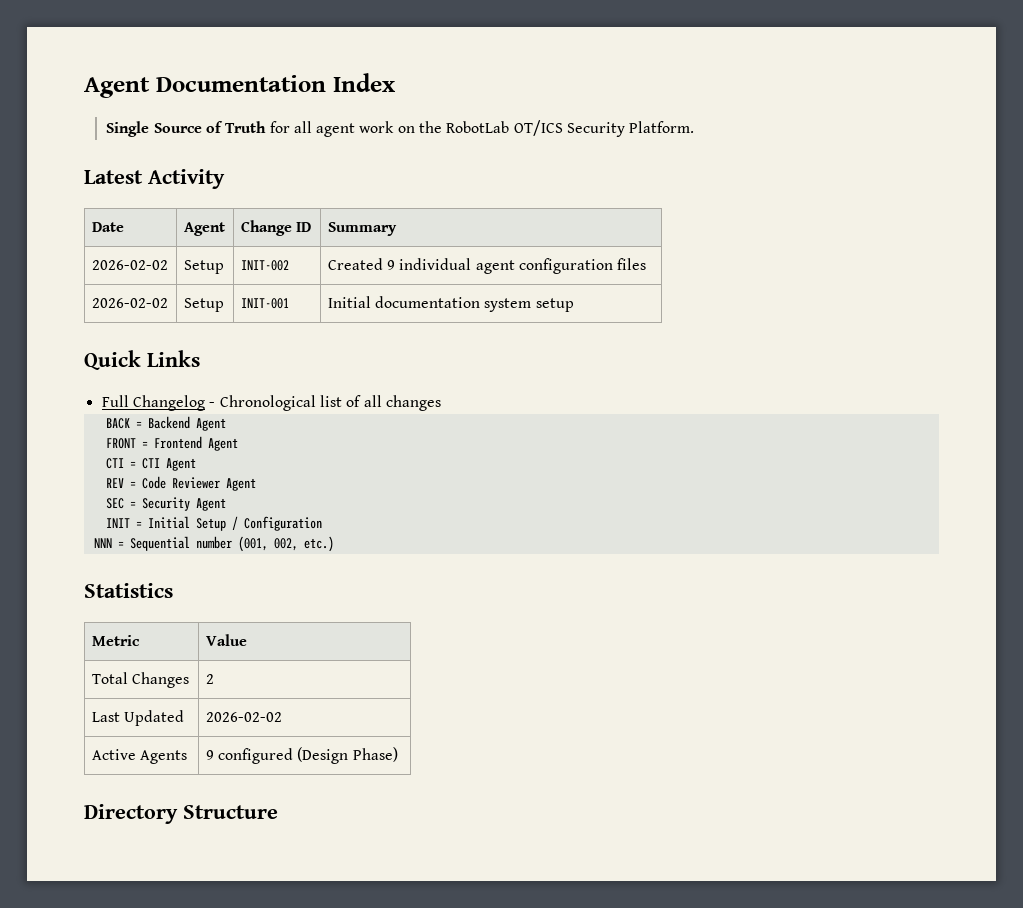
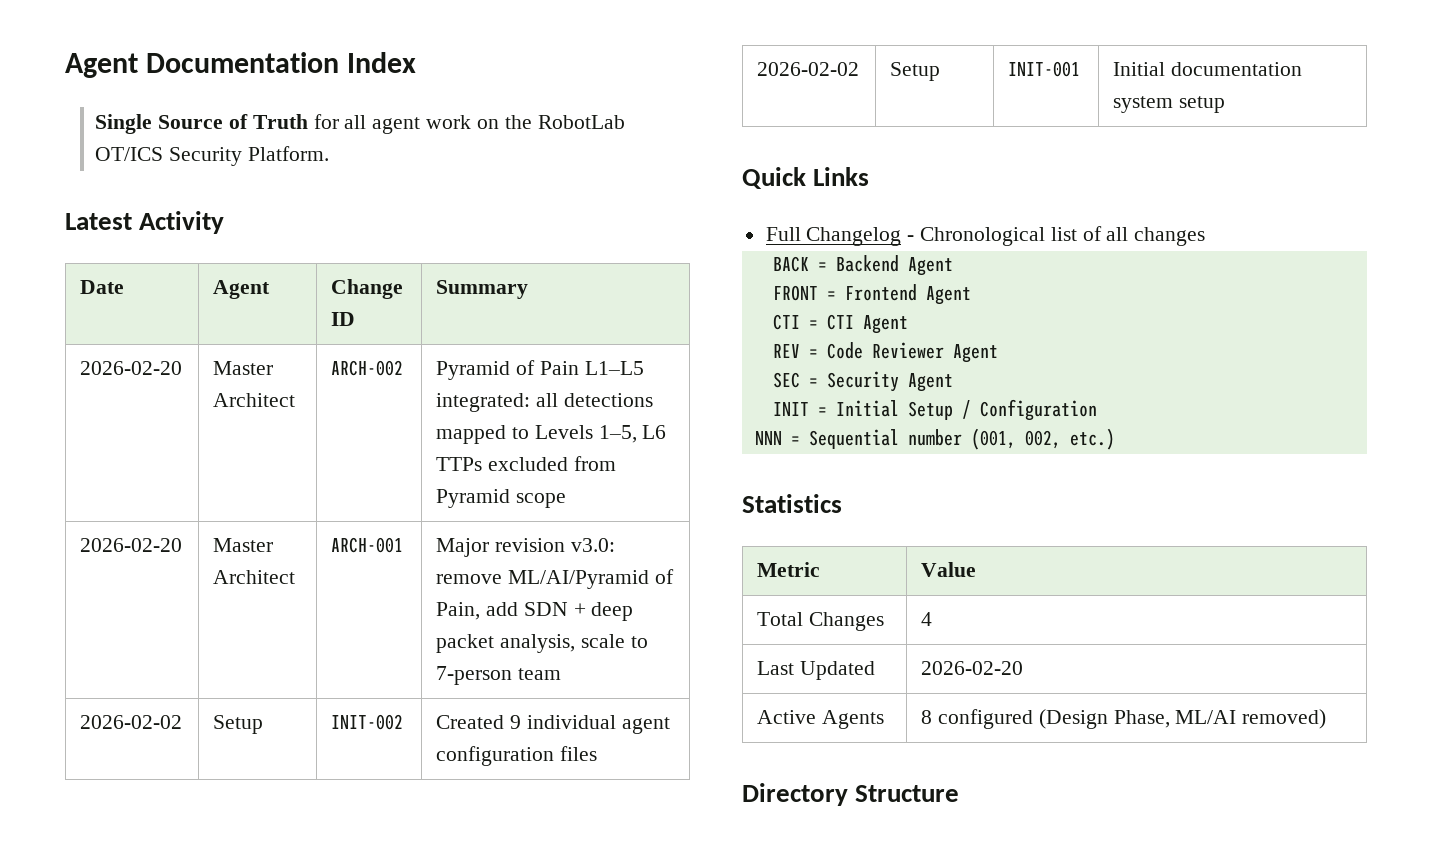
+ 2026-02-20 | Master Architect | ARCH-002 | Pyramid of Pain L1–L5 integrated: all detections mapped to Levels 1–5, L6 TTPs excluded from Pyramid scope
+ 2026-02-20 | Master Architect | ARCH-001 | Major revision v3.0: remove ML/AI/Pyramid of Pain, add SDN + deep packet analysis, scale to 7-person team
- Total Changes | 2
+ Total Changes | 4
- Last Updated | 2026-02-02
+ Last Updated | 2026-02-20
- Active Agents | 9 configured (Design Phase)
+ Active Agents | 8 configured (Design Phase, ML/AI removed)

